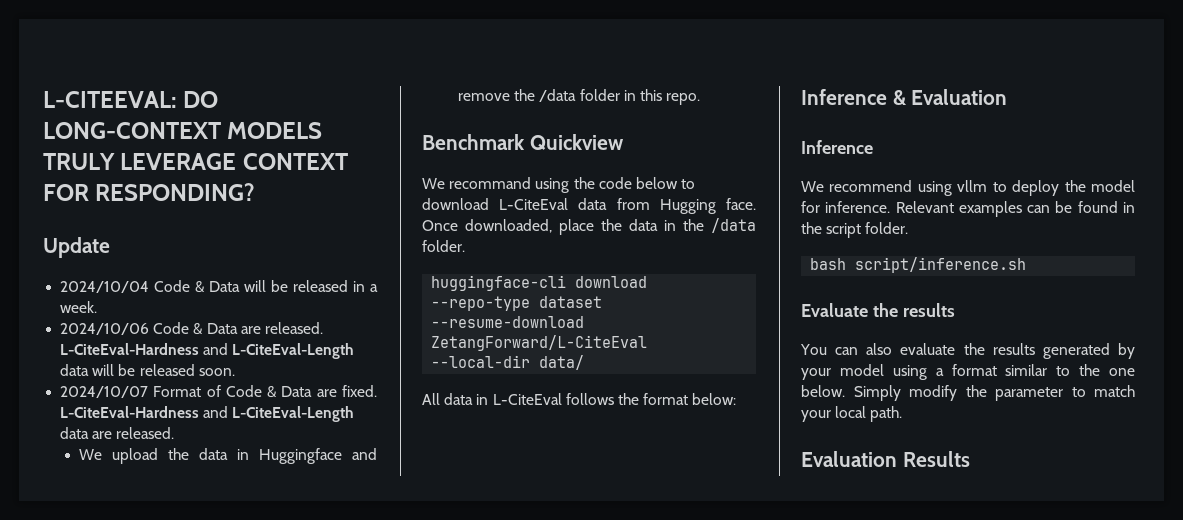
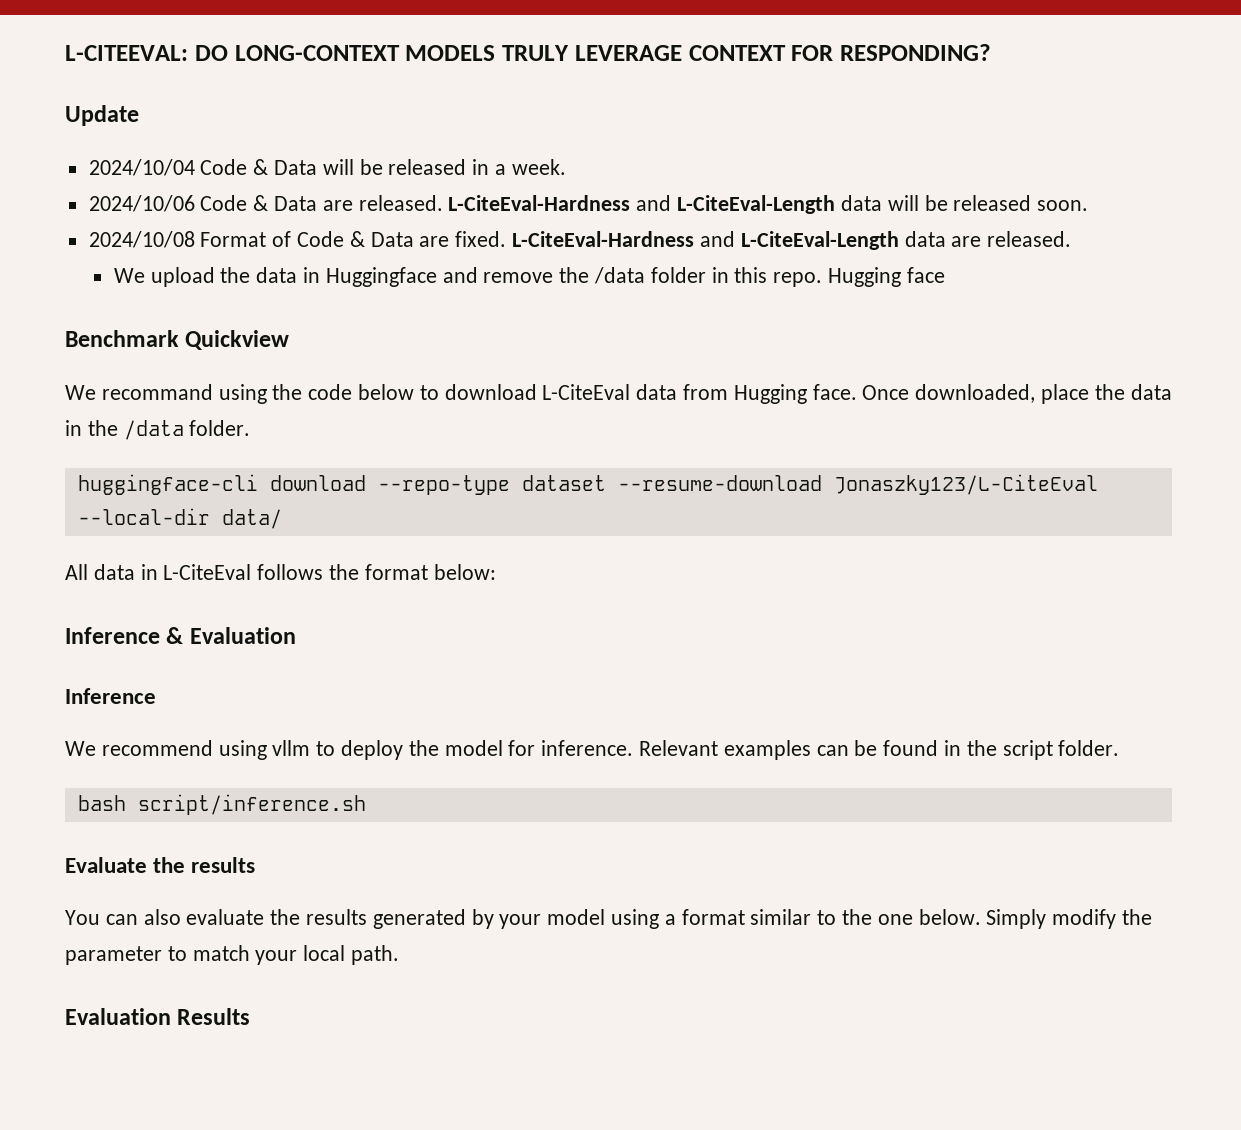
- 2024/10/07 Format of Code & Data are fixed.
+ 2024/10/08 Format of Code & Data are fixed.
+ Hugging face
- huggingface-cli download --repo-type dataset --resume-download ZetangForward/L-CiteEval --local-dir data/
+ huggingface-cli download --repo-type dataset --resume-download Jonaszky123/L-CiteEval --local-dir data/

